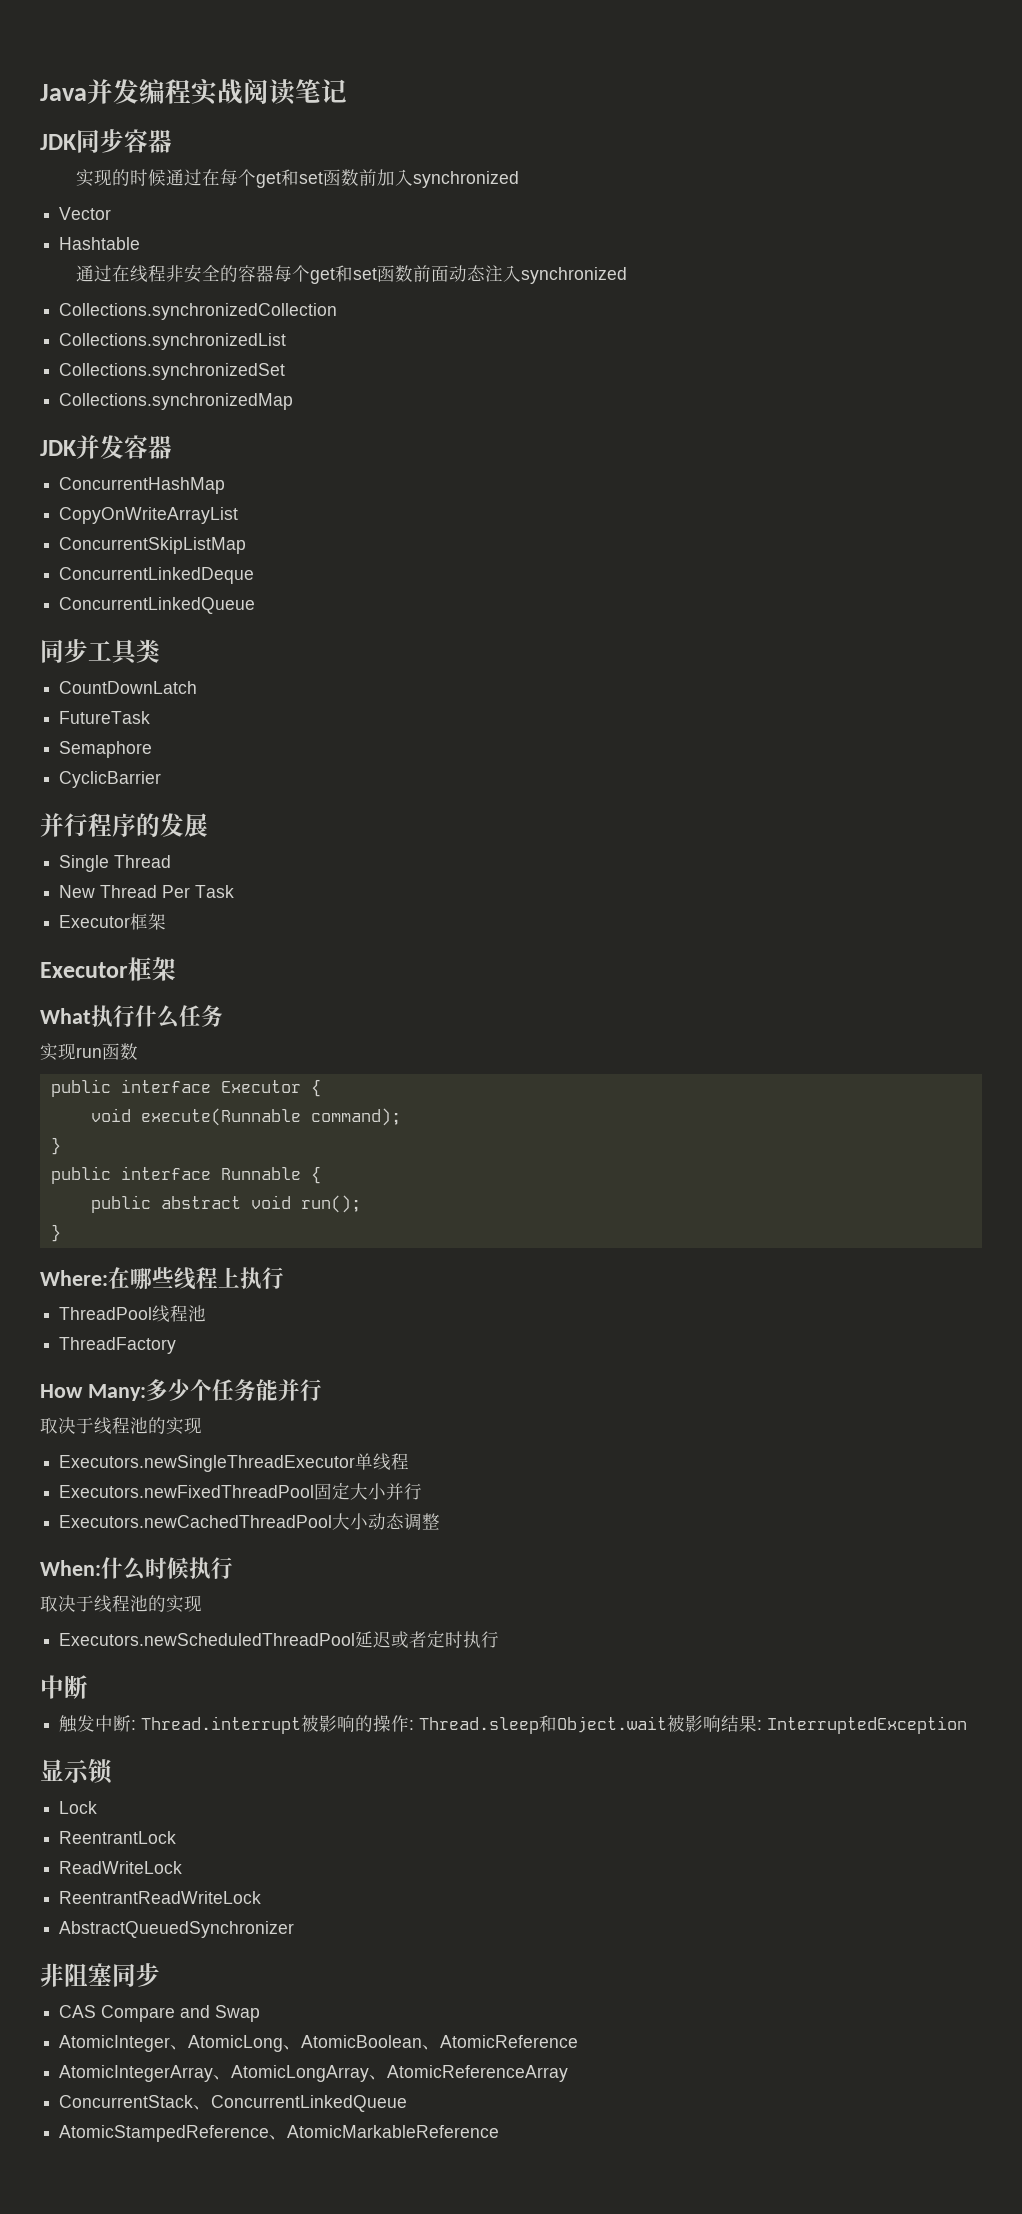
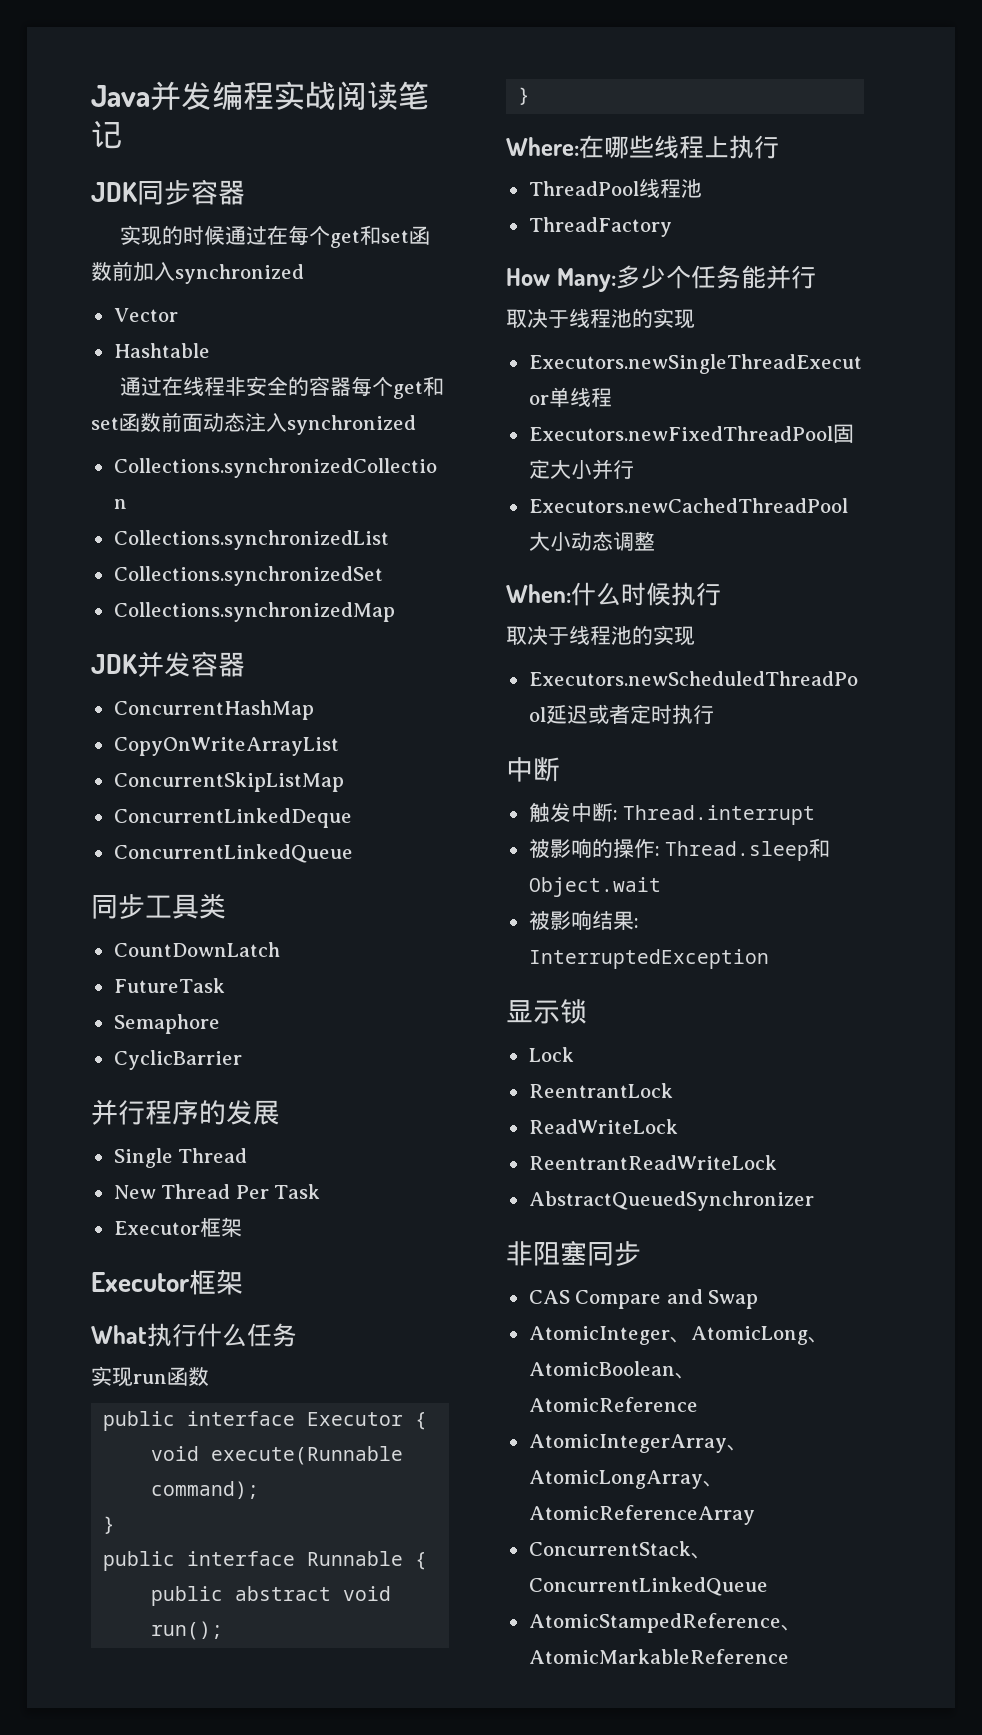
- 触发中断: Thread.interrupt被影响的操作: Thread.sleep和Object.wait被影响结果: InterruptedException
+ 触发中断: Thread.interrupt
+ 被影响的操作: Thread.sleep和Object.wait
+ 被影响结果: InterruptedException

